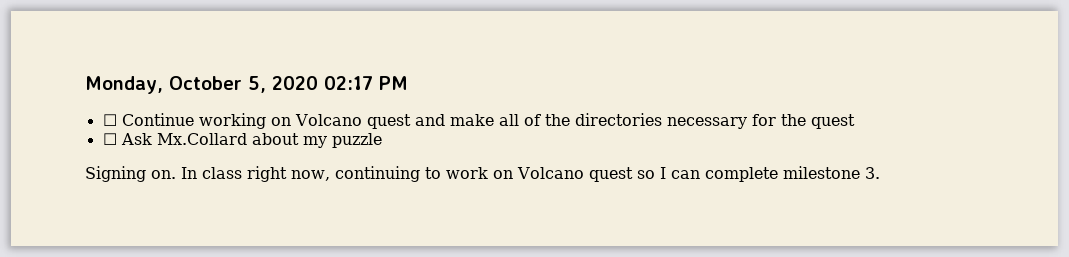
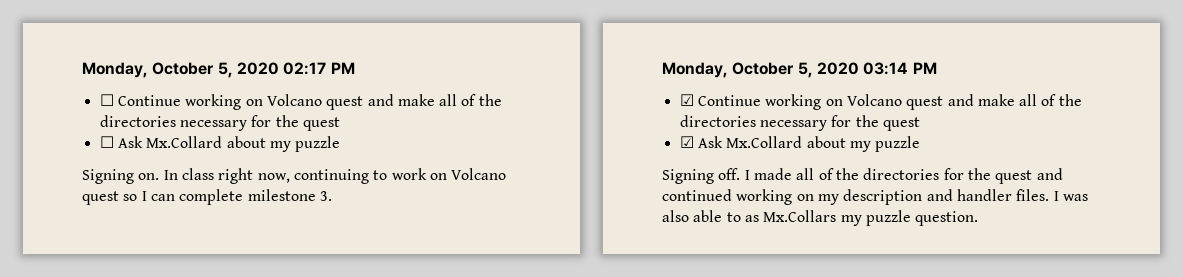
+ Monday, October 5, 2020 03:14 PM
+ ☑ Continue working on Volcano quest and make all of the directories necessary for the quest
+ ☑ Ask Mx.Collard about my puzzle
+ Signing off. I made all of the directories for the quest and continued working on my description and handler files. I was also able to as Mx.Collars my puzzle question.

